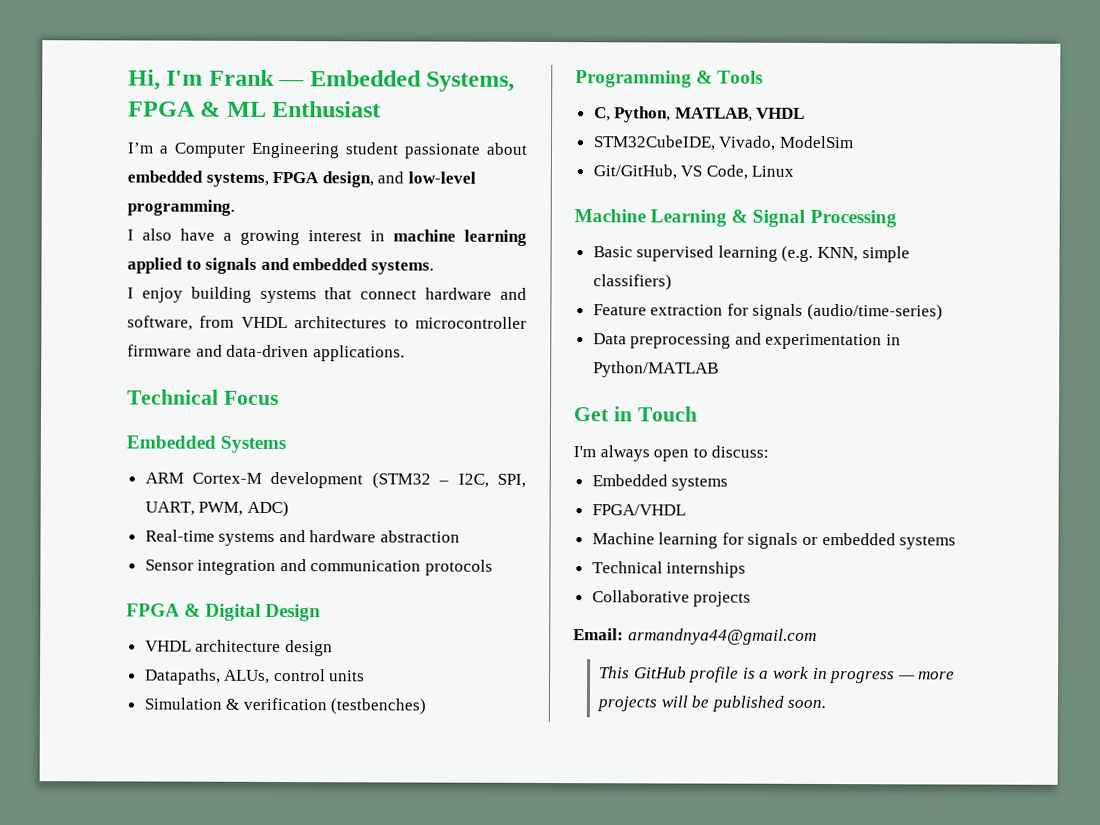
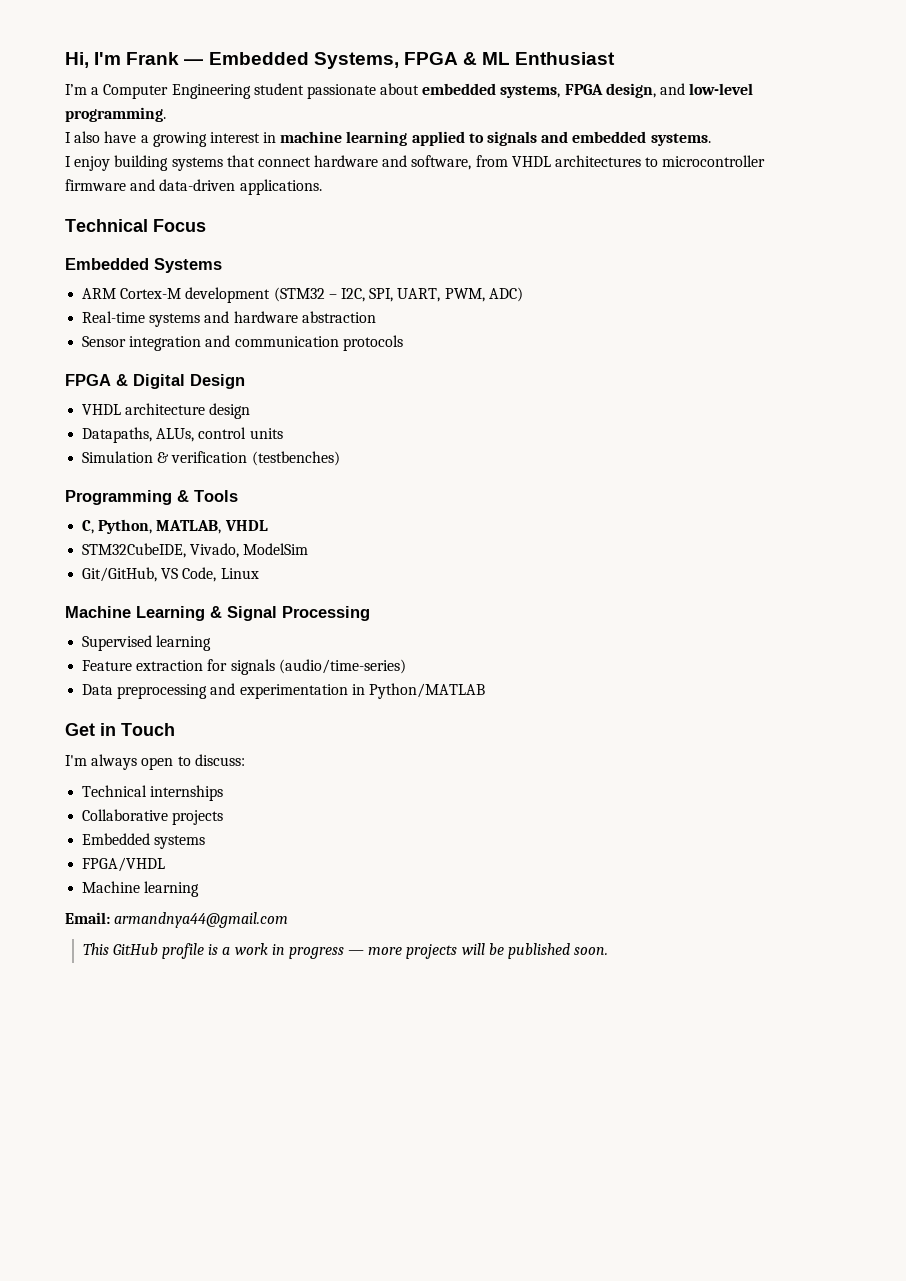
- Basic supervised learning (e.g. KNN, simple classifiers)
+ Supervised learning
+ Technical internships
+ Collaborative projects
- Machine learning for signals or embedded systems
- Technical internships
- Collaborative projects
+ Machine learning

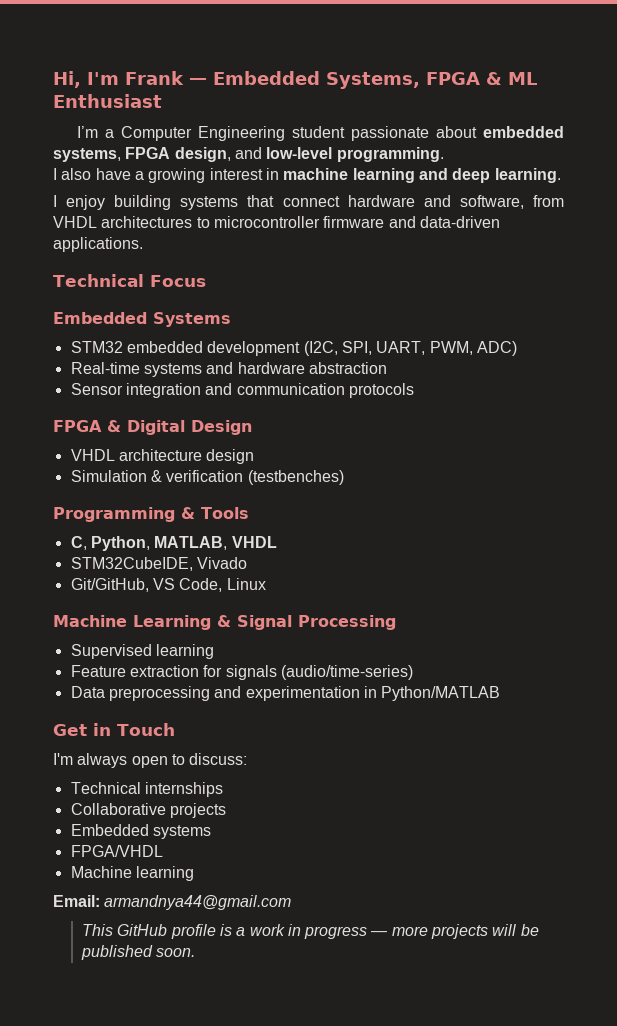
- I also have a growing interest in machine learning applied to signals and embedded systems.
+ I also have a growing interest in machine learning and deep learning.
- ARM Cortex-M development (STM32 – I2C, SPI, UART, PWM, ADC)
+ STM32 embedded development (I2C, SPI, UART, PWM, ADC)
- Datapaths, ALUs, control units
- STM32CubeIDE, Vivado, ModelSim
+ STM32CubeIDE, Vivado

